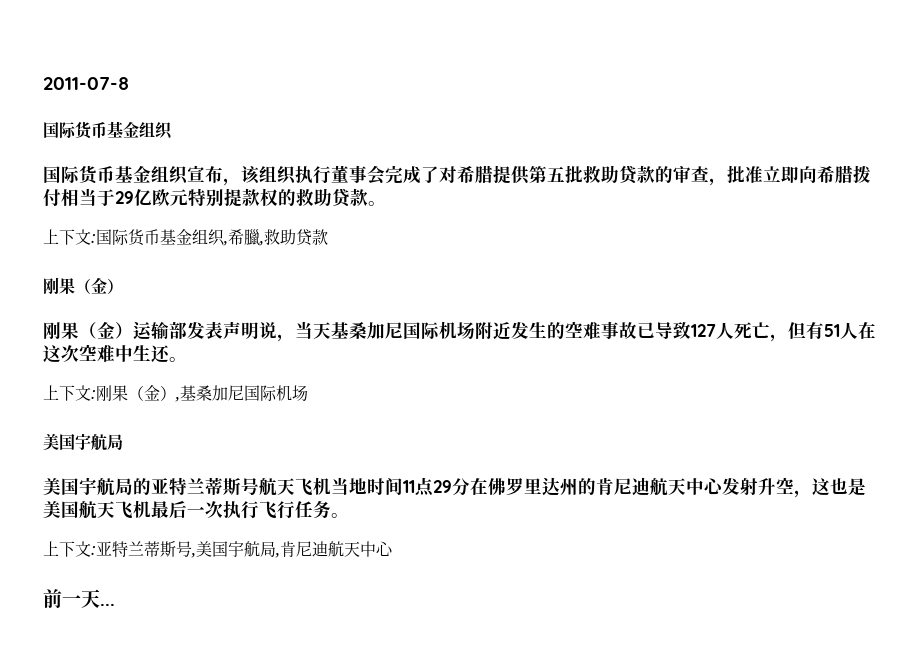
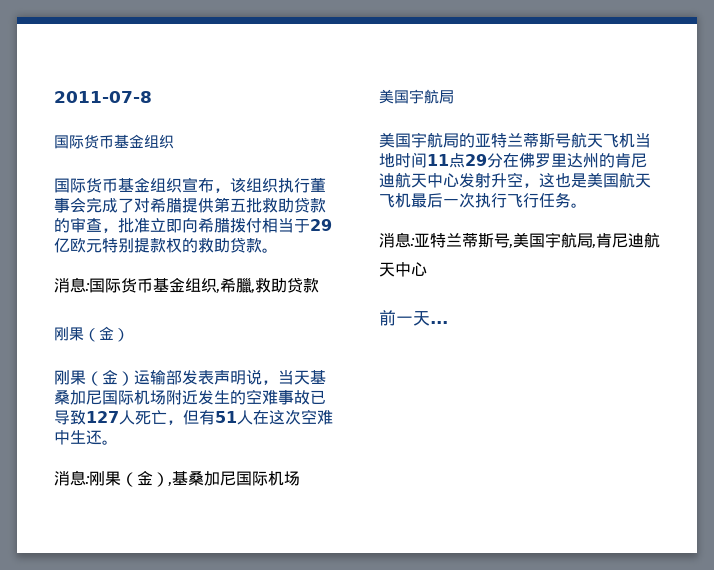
- 上下文:国际货币基金组织,希臘,救助贷款
+ 消息:国际货币基金组织,希臘,救助贷款
- 上下文:刚果（金）,基桑加尼国际机场
+ 消息:刚果（金）,基桑加尼国际机场
- 上下文:亚特兰蒂斯号,美国宇航局,肯尼迪航天中心
+ 消息:亚特兰蒂斯号,美国宇航局,肯尼迪航天中心

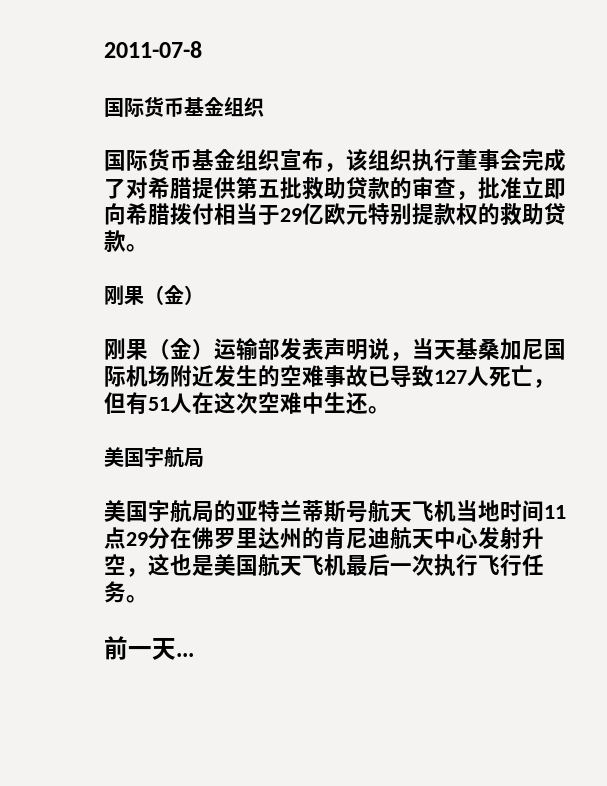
- 消息:国际货币基金组织,希臘,救助贷款
- 消息:刚果（金）,基桑加尼国际机场
- 消息:亚特兰蒂斯号,美国宇航局,肯尼迪航天中心

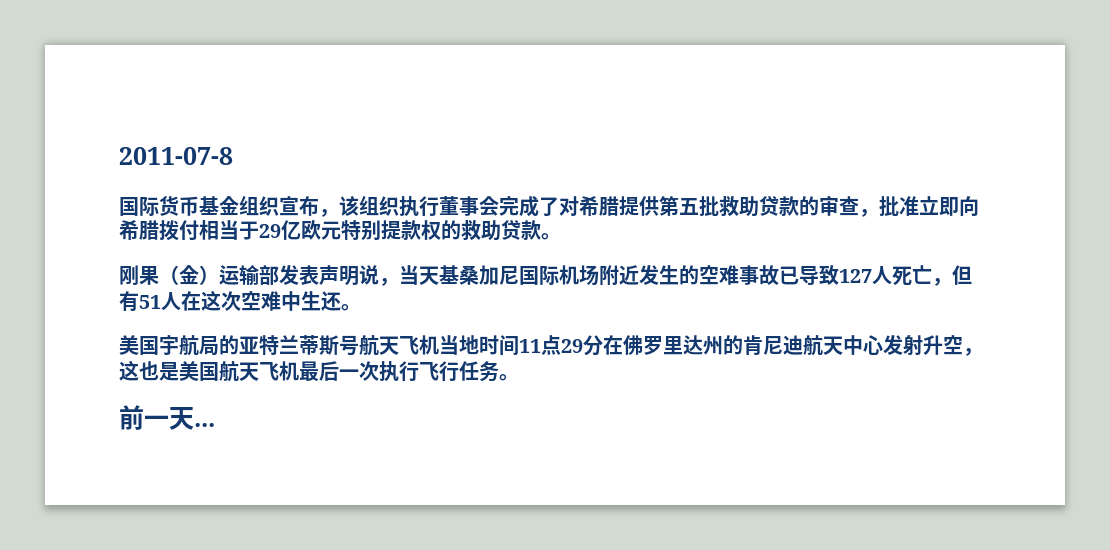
  2011-07-8
- 国际货币基金组织
  国际货币基金组织宣布，该组织执行董事会完成了对希腊提供第五批救助贷款的审查，批准立即向希腊拨付相当于29亿欧元特别提款权的救助贷款。
- 刚果（金）
  刚果（金）运输部发表声明说，当天基桑加尼国际机场附近发生的空难事故已导致127人死亡，但有51人在这次空难中生还。
- 美国宇航局

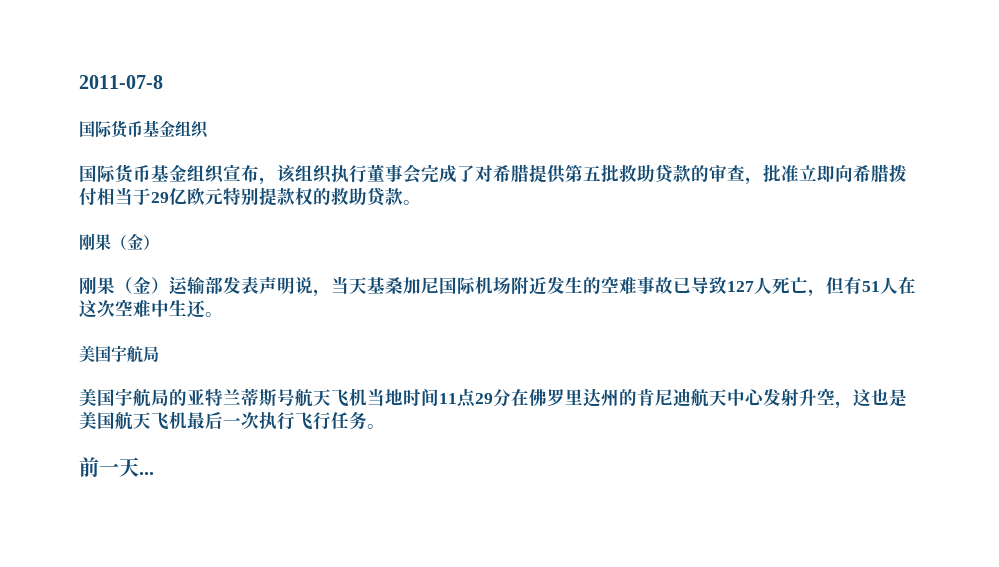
  2011-07-8
+ 国际货币基金组织
  国际货币基金组织宣布，该组织执行董事会完成了对希腊提供第五批救助贷款的审查，批准立即向希腊拨付相当于29亿欧元特别提款权的救助贷款。
+ 刚果（金）
  刚果（金）运输部发表声明说，当天基桑加尼国际机场附近发生的空难事故已导致127人死亡，但有51人在这次空难中生还。
+ 美国宇航局

